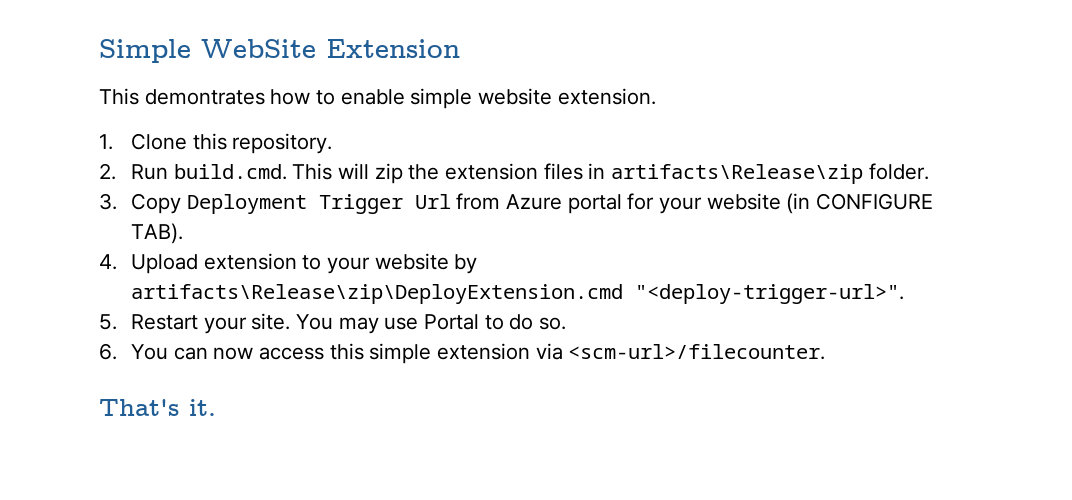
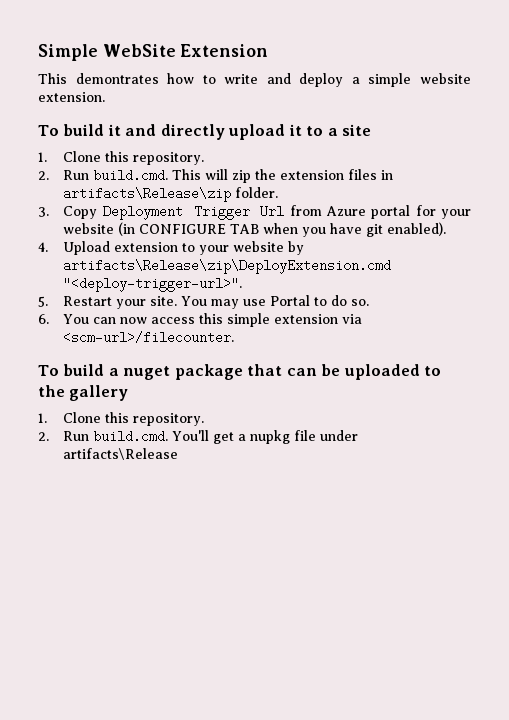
- This demontrates how to enable simple website extension.
+ This demontrates how to write and deploy a simple website extension.
+ To build it and directly upload it to a site
- 3. Copy Deployment Trigger Url from Azure portal for your website (in CONFIGURE TAB).
+ 3. Copy Deployment Trigger Url from Azure portal for your website (in CONFIGURE TAB when you have git enabled).
- That's it.
+ To build a nuget package that can be uploaded to the gallery
+ 1. Clone this repository.
+ 2. Run build.cmd. You'll get a nupkg file under artifacts\Release

